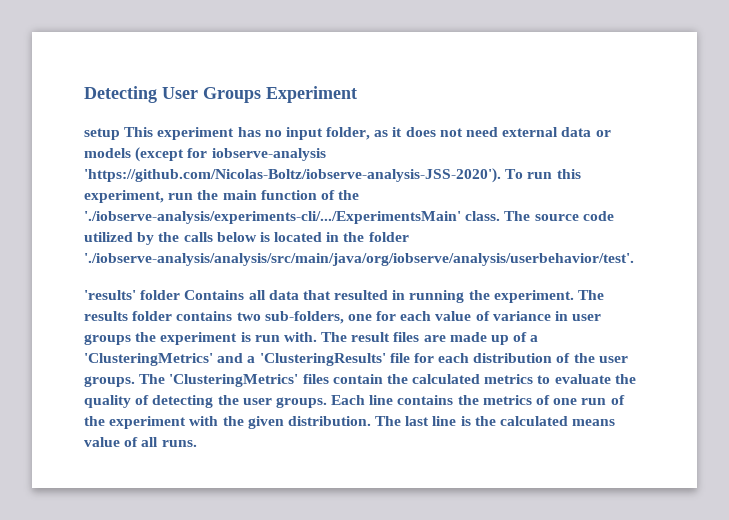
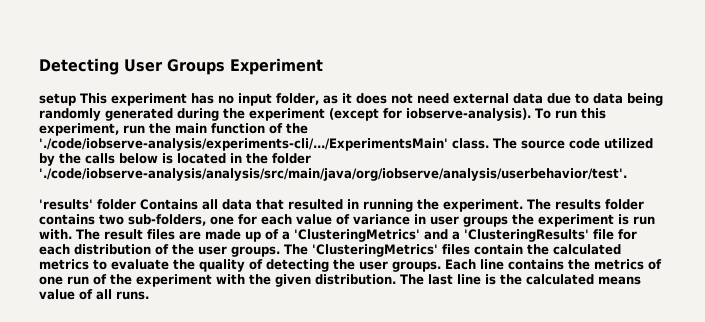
- setup This experiment has no input folder, as it does not need external data or models (except for iobserve-analysis 'https://github.com/Nicolas-Boltz/iobserve-analysis-JSS-2020'). To run this experiment, run the main function of the './iobserve-analysis/experiments-cli/.../ExperimentsMain' class.
+ setup This experiment has no input folder, as it does not need external data due to data being randomly generated during the experiment (except for iobserve-analysis). To run this experiment, run the main function of the './code/iobserve-analysis/experiments-cli/.../ExperimentsMain' class.
- The source code utilized by the calls below is located in the folder './iobserve-analysis/analysis/src/main/java/org/iobserve/analysis/userbehavior/test'.
+ The source code utilized by the calls below is located in the folder './code/iobserve-analysis/analysis/src/main/java/org/iobserve/analysis/userbehavior/test'.

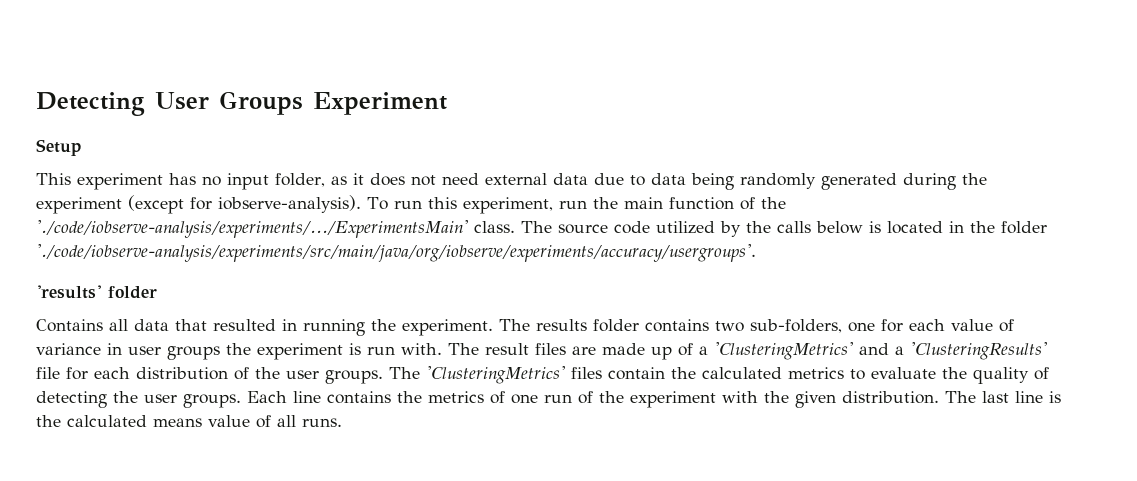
- setup This experiment has no input folder, as it does not need external data due to data being randomly generated during the experiment (except for iobserve-analysis).
+ Setup
+ This experiment has no input folder, as it does not need external data due to data being randomly generated during the experiment (except for iobserve-analysis).
- To run this experiment, run the main function of the './code/iobserve-analysis/experiments-cli/.../ExperimentsMain' class.
+ To run this experiment, run the main function of the './code/iobserve-analysis/experiments/.../ExperimentsMain' class.
- The source code utilized by the calls below is located in the folder './code/iobserve-analysis/analysis/src/main/java/org/iobserve/analysis/userbehavior/test'.
+ The source code utilized by the calls below is located in the folder './code/iobserve-analysis/experiments/src/main/java/org/iobserve/experiments/accuracy/usergroups'.
- 'results' folder Contains all data that resulted in running the experiment.
+ 'results' folder
+ Contains all data that resulted in running the experiment.

